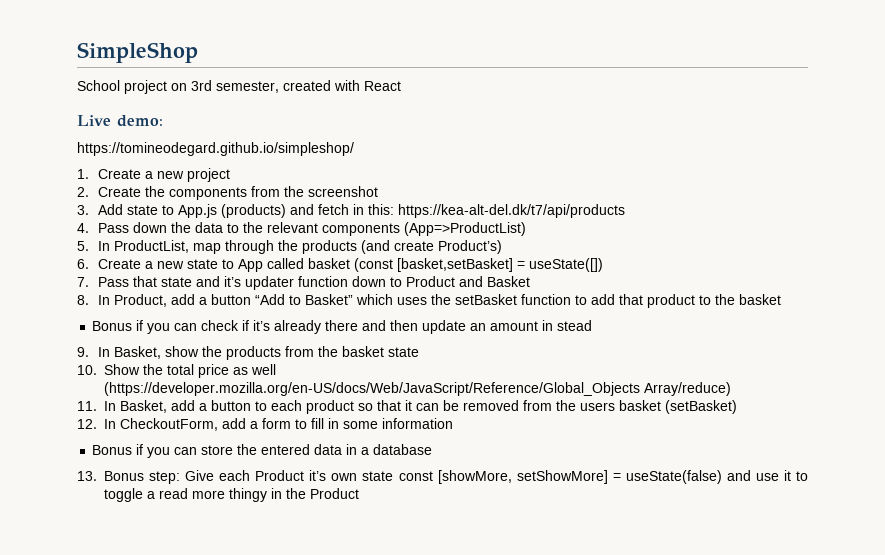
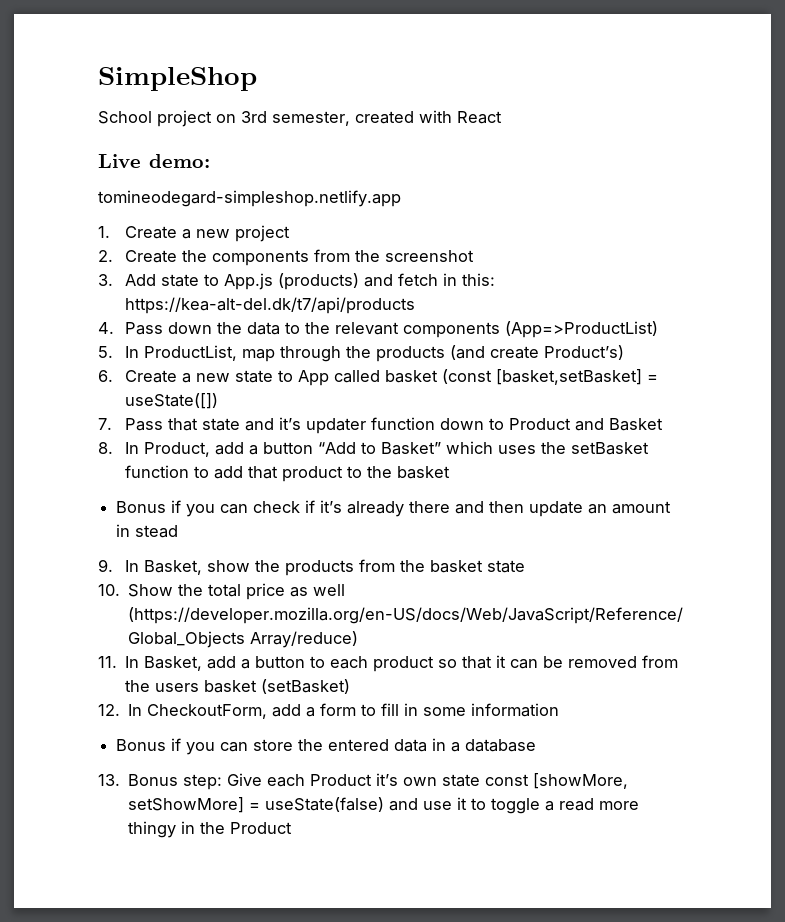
- https://tomineodegard.github.io/simpleshop/
+ tomineodegard-simpleshop.netlify.app

